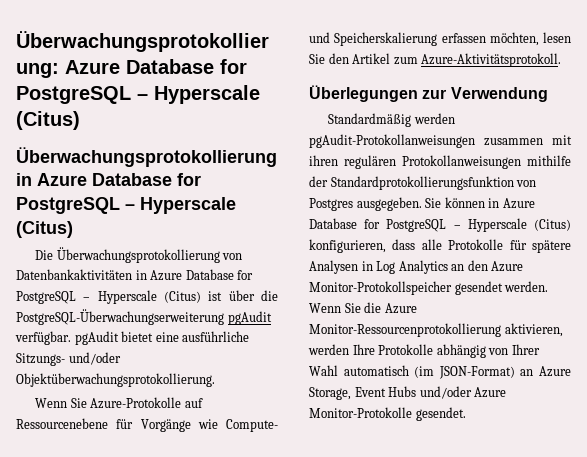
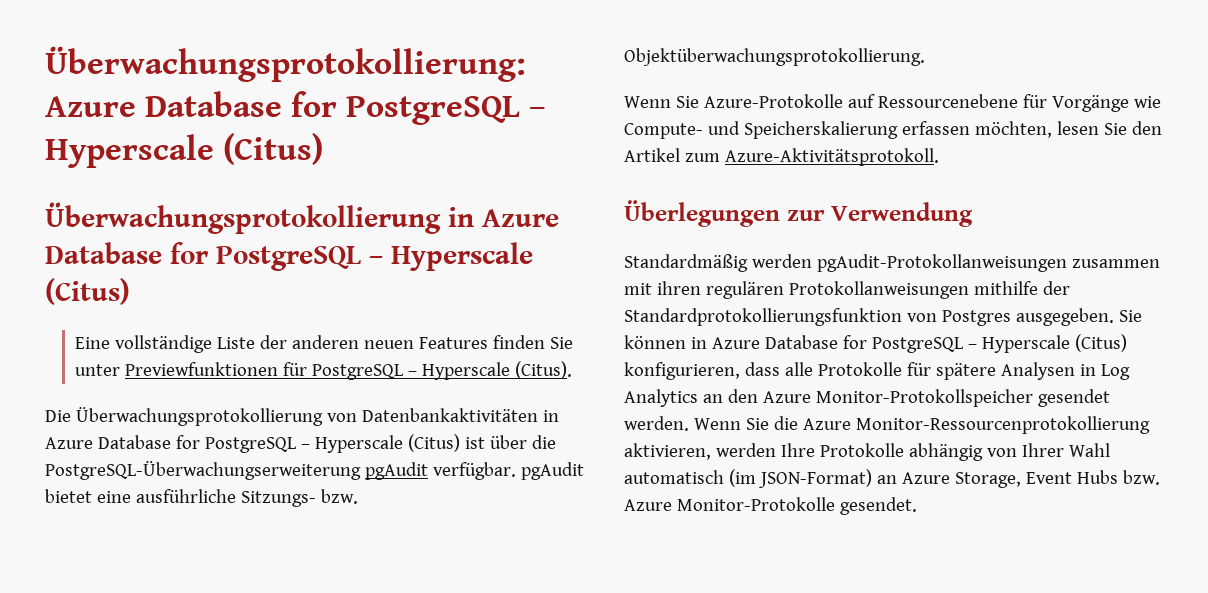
+ Eine vollständige Liste der anderen neuen Features finden Sie unter Previewfunktionen für PostgreSQL – Hyperscale (Citus).
- Die Überwachungsprotokollierung von Datenbankaktivitäten in Azure Database for PostgreSQL – Hyperscale (Citus) ist über die PostgreSQL-Überwachungserweiterung pgAudit verfügbar. pgAudit bietet eine ausführliche Sitzungs- und/oder Objektüberwachungsprotokollierung.
+ Die Überwachungsprotokollierung von Datenbankaktivitäten in Azure Database for PostgreSQL – Hyperscale (Citus) ist über die PostgreSQL-Überwachungserweiterung pgAudit verfügbar. pgAudit bietet eine ausführliche Sitzungs- bzw. Objektüberwachungsprotokollierung.
- Wenn Sie die Azure Monitor-Ressourcenprotokollierung aktivieren, werden Ihre Protokolle abhängig von Ihrer Wahl automatisch (im JSON-Format) an Azure Storage, Event Hubs und/oder Azure Monitor-Protokolle gesendet.
+ Wenn Sie die Azure Monitor-Ressourcenprotokollierung aktivieren, werden Ihre Protokolle abhängig von Ihrer Wahl automatisch (im JSON-Format) an Azure Storage, Event Hubs bzw. Azure Monitor-Protokolle gesendet.

